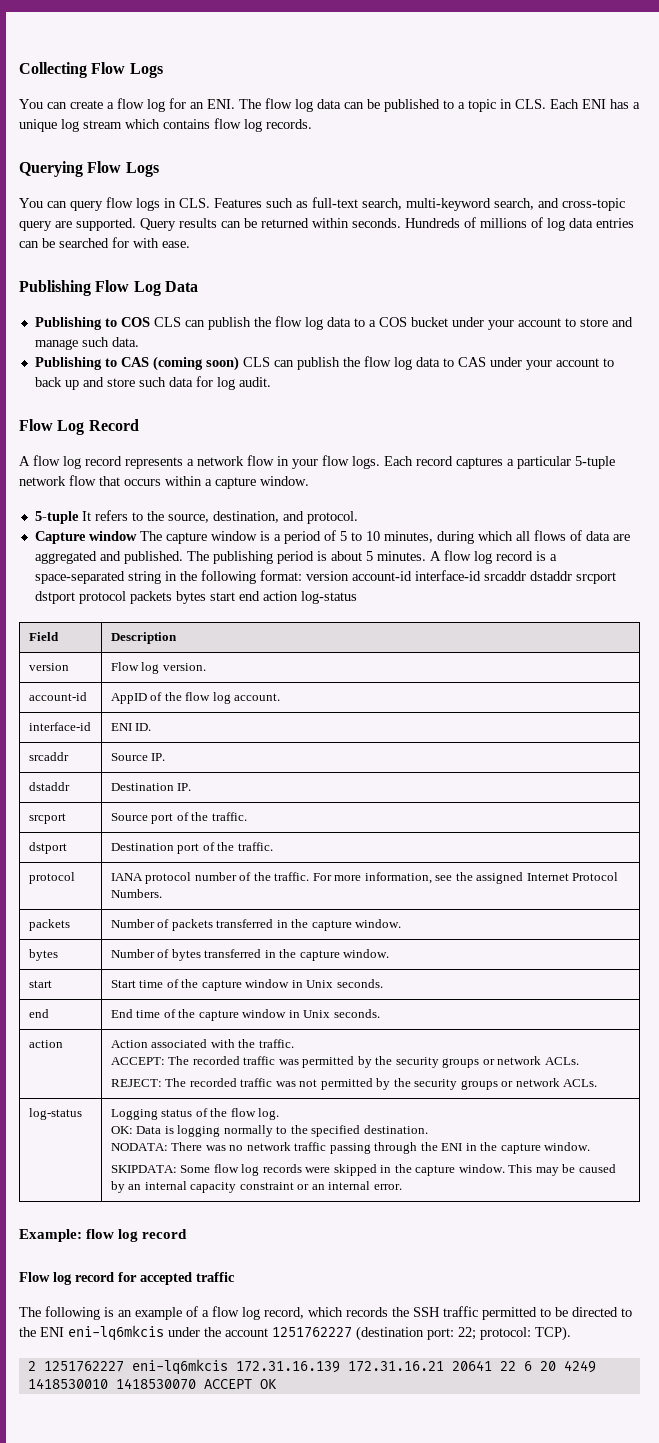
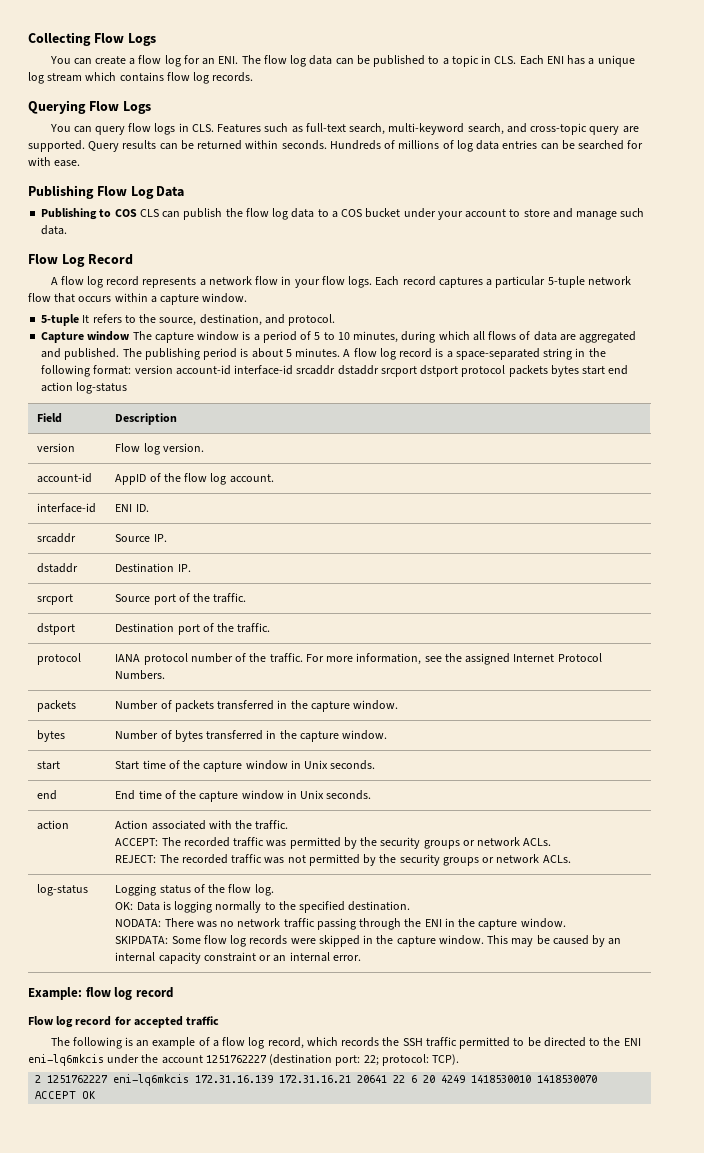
- Publishing to CAS (coming soon) CLS can publish the flow log data to CAS under your account to back up and store such data for log audit.

